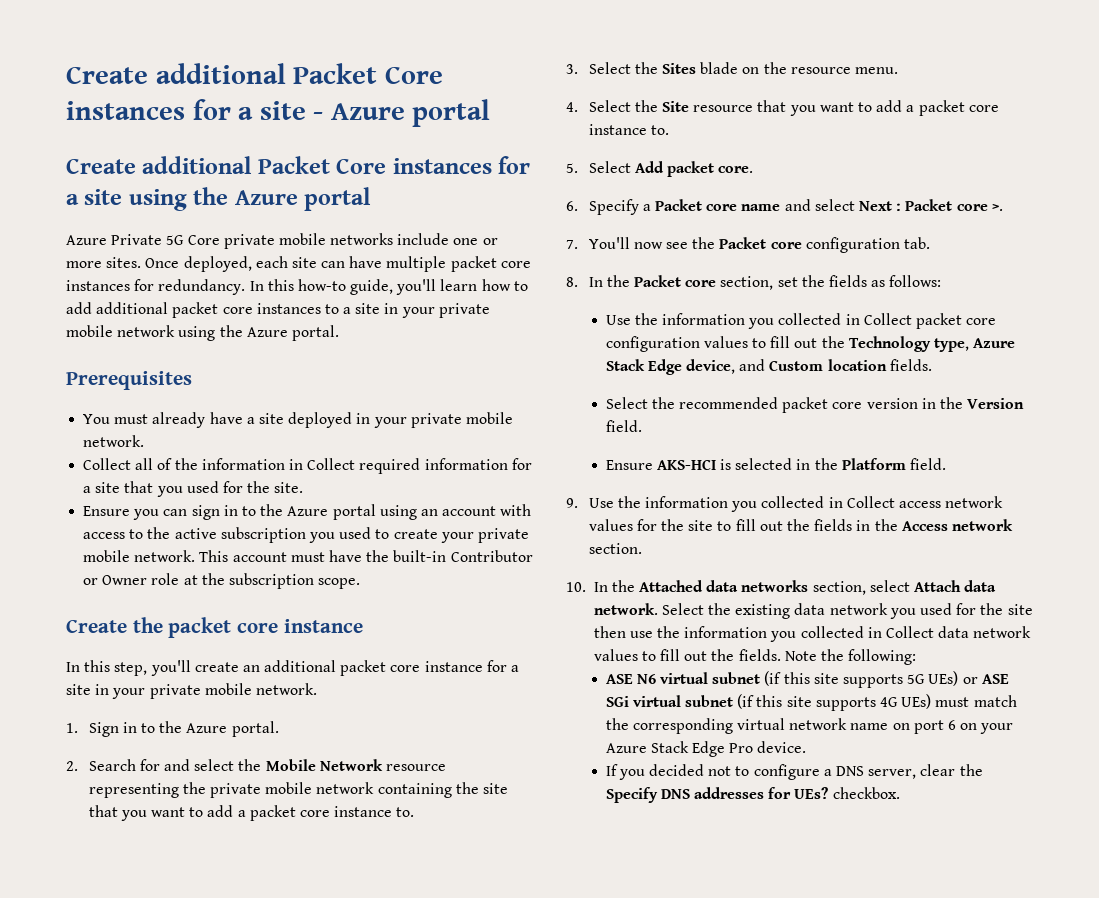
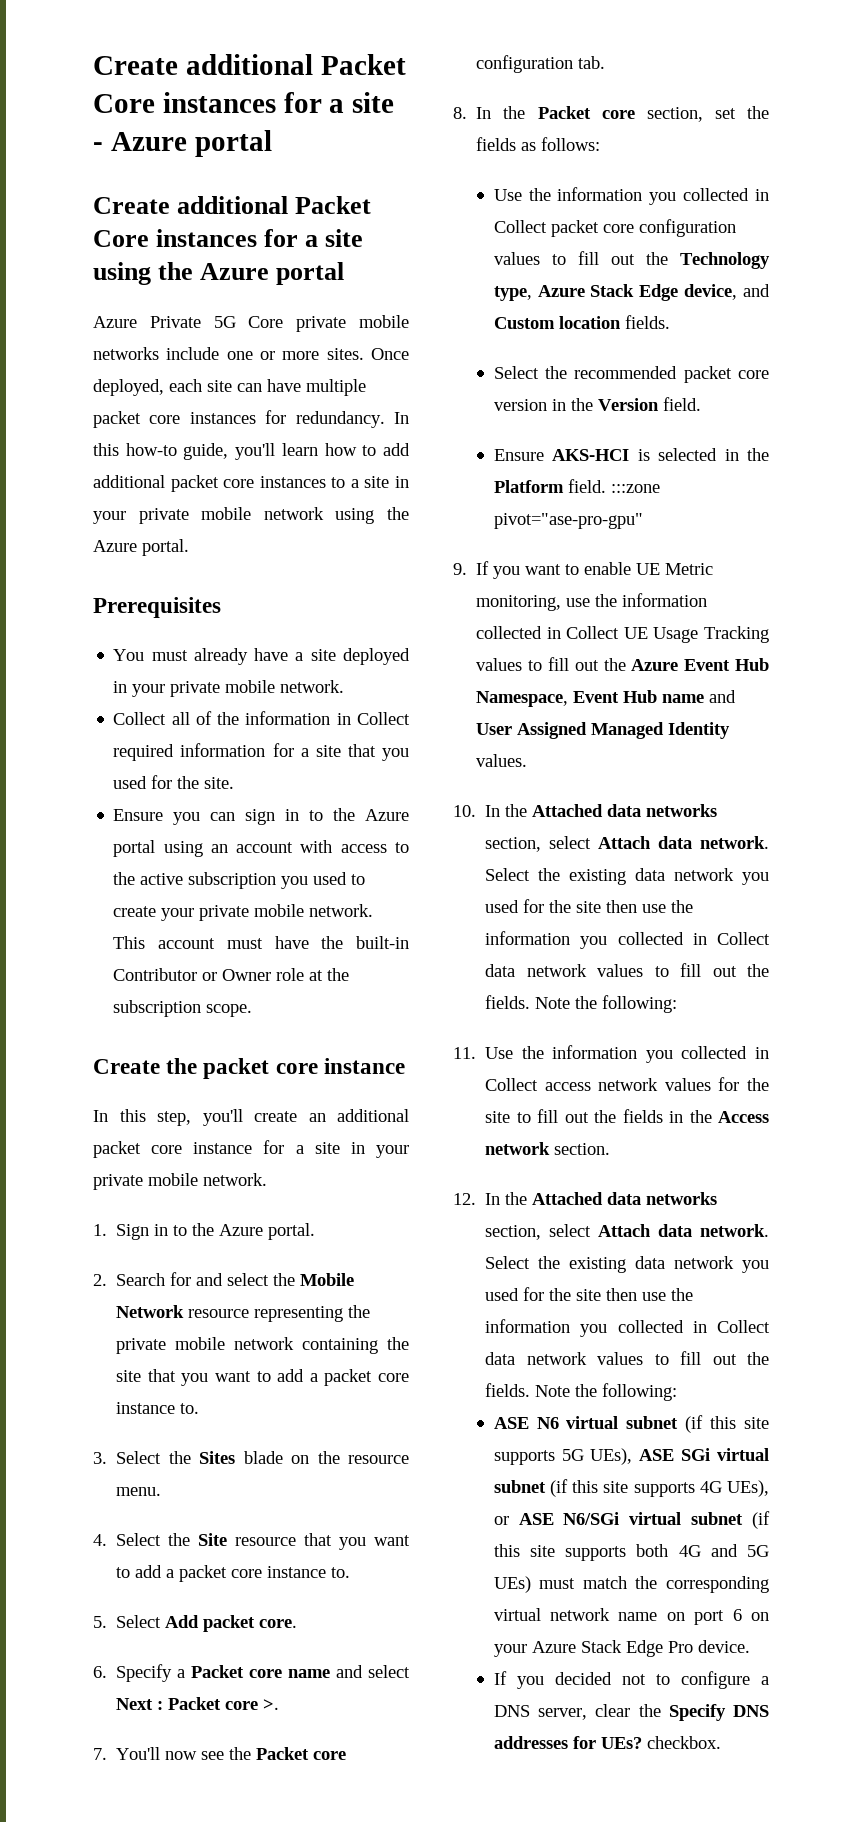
- Ensure AKS-HCI is selected in the Platform field.
- 9. Use the information you collected in Collect access network values for the site to fill out the fields in the Access network section.
+ Ensure AKS-HCI is selected in the Platform field. :::zone pivot="ase-pro-gpu"
+ 9. If you want to enable UE Metric monitoring, use the information collected in Collect UE Usage Tracking values to fill out the Azure Event Hub Namespace, Event Hub name and User Assigned Managed Identity values.
+ 10. In the Attached data networks section, select Attach data network. Select the existing data network you used for the site then use the information you collected in Collect data network values to fill out the fields. Note the following:
+ 11. Use the information you collected in Collect access network values for the site to fill out the fields in the Access network section.
- 10. In the Attached data networks section, select Attach data network.
+ 12. In the Attached data networks section, select Attach data network.
- ASE N6 virtual subnet (if this site supports 5G UEs) or ASE SGi virtual subnet (if this site supports 4G UEs) must match the corresponding virtual network name on port 6 on your Azure Stack Edge Pro device.
+ ASE N6 virtual subnet (if this site supports 5G UEs), ASE SGi virtual subnet (if this site supports 4G UEs), or ASE N6/SGi virtual subnet (if this site supports both 4G and 5G UEs) must match the corresponding virtual network name on port 6 on your Azure Stack Edge Pro device.

